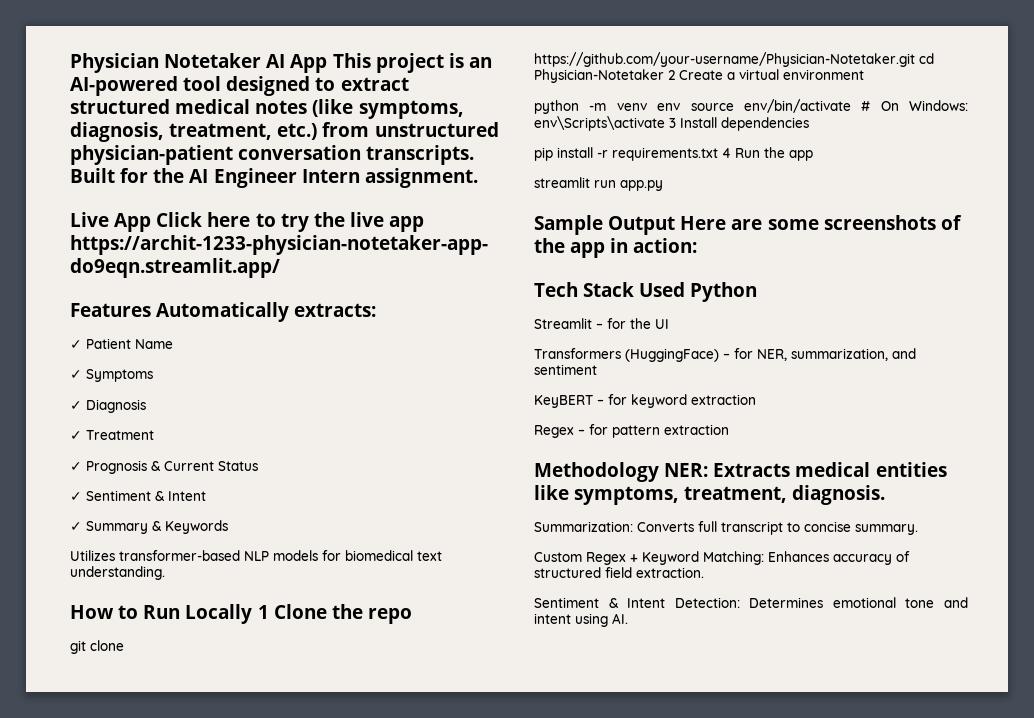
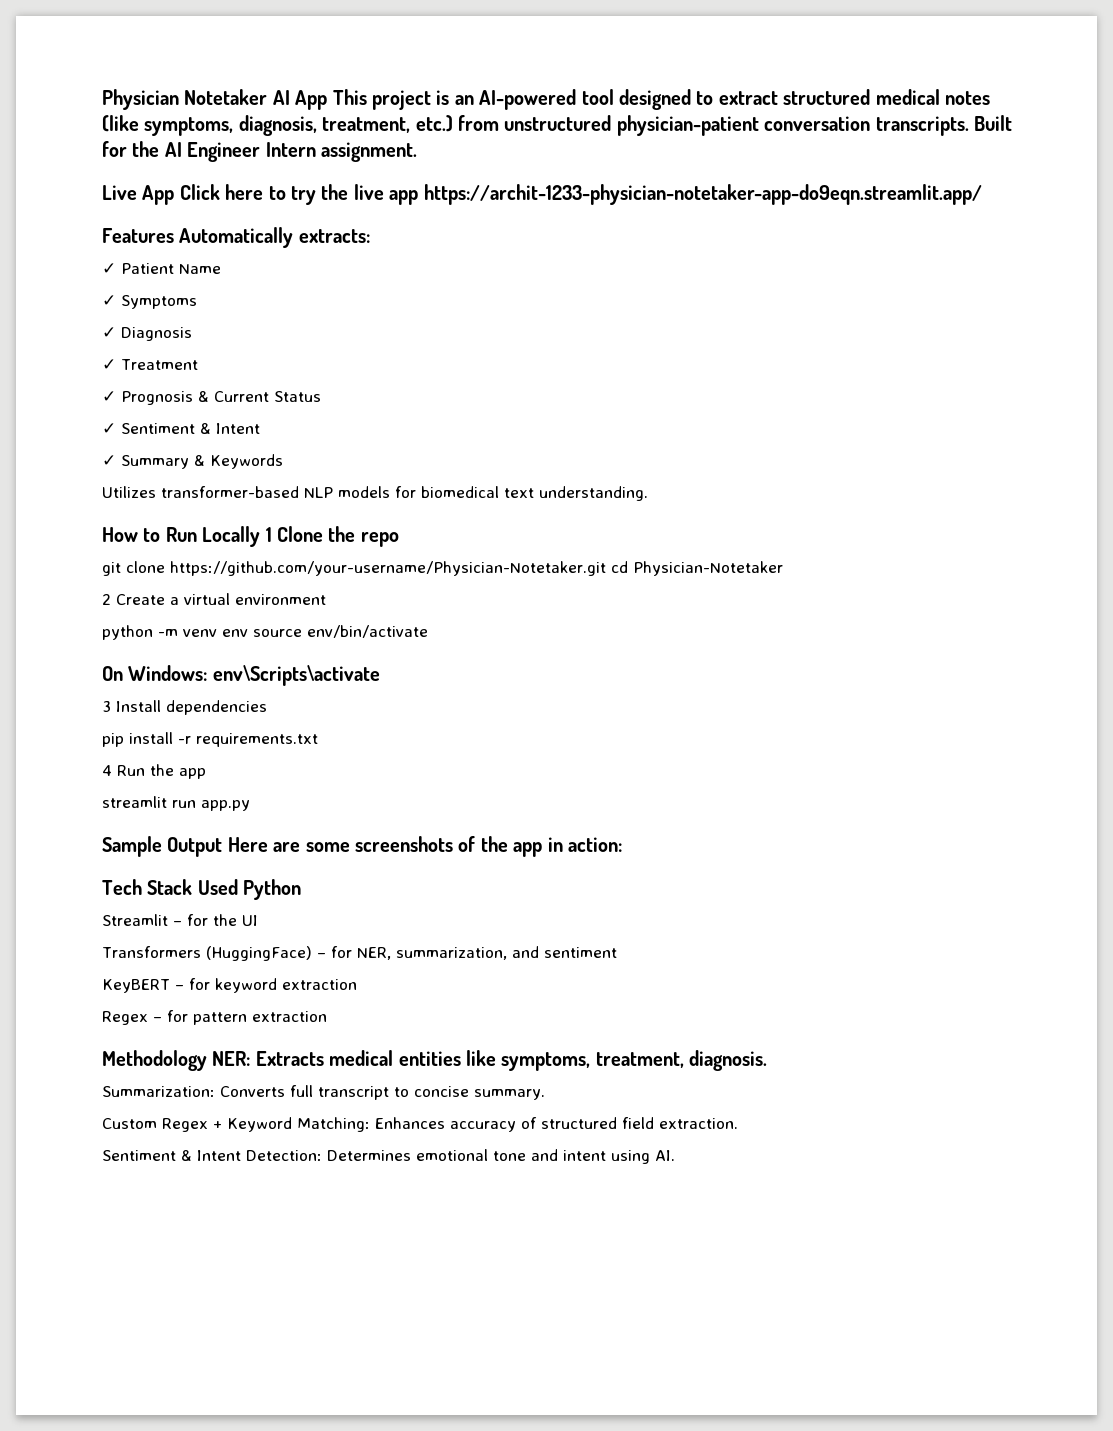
- git clone https://github.com/your-username/Physician-Notetaker.git cd Physician-Notetaker 2 Create a virtual environment
+ git clone https://github.com/your-username/Physician-Notetaker.git cd Physician-Notetaker
+ 2 Create a virtual environment
- python -m venv env source env/bin/activate # On Windows: env\Scripts\activate 3 Install dependencies
+ python -m venv env source env/bin/activate
+ On Windows: env\Scripts\activate
+ 3 Install dependencies
- pip install -r requirements.txt 4 Run the app
+ pip install -r requirements.txt
+ 4 Run the app

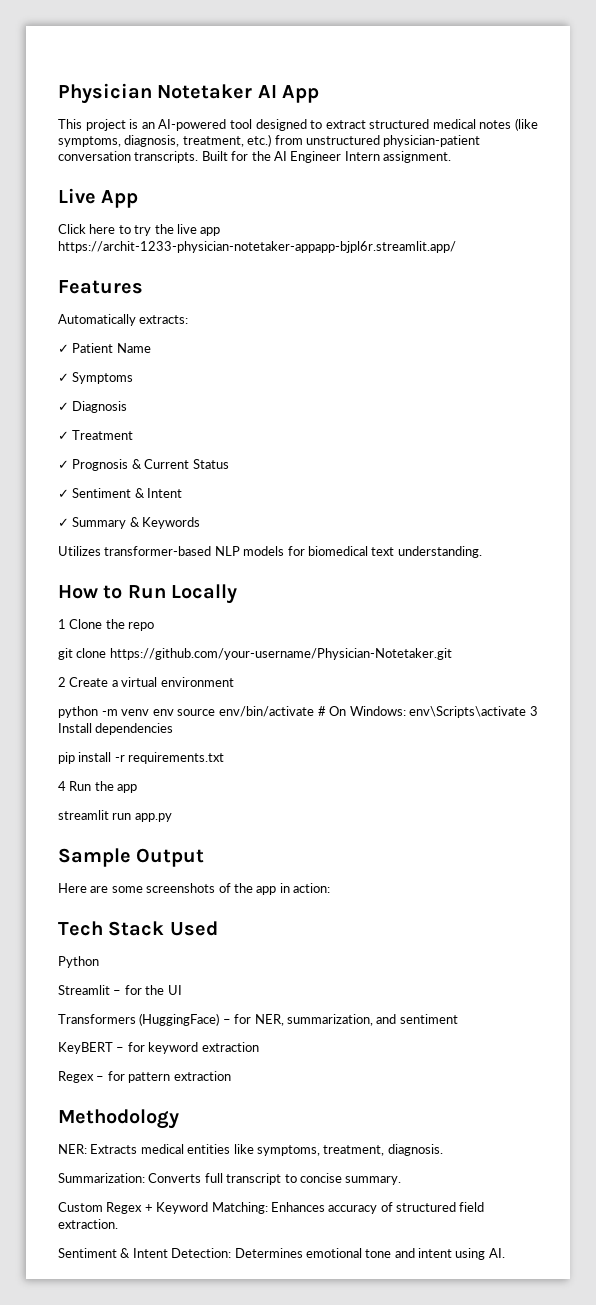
- Physician Notetaker AI App This project is an AI-powered tool designed to extract structured medical notes (like symptoms, diagnosis, treatment, etc.) from unstructured physician-patient conversation transcripts.
+ Physician Notetaker AI App
+ This project is an AI-powered tool designed to extract structured medical notes (like symptoms, diagnosis, treatment, etc.) from unstructured physician-patient conversation transcripts.
- Live App Click here to try the live app https://archit-1233-physician-notetaker-app-do9eqn.streamlit.app/
+ Live App
+ Click here to try the live app https://archit-1233-physician-notetaker-appapp-bjpl6r.streamlit.app/
- Features Automatically extracts:
+ Features
+ Automatically extracts:
- How to Run Locally 1 Clone the repo
+ How to Run Locally
+ 1 Clone the repo
- git clone https://github.com/your-username/Physician-Notetaker.git cd Physician-Notetaker
+ git clone https://github.com/your-username/Physician-Notetaker.git
- python -m venv env source env/bin/activate
- On Windows: env\Scripts\activate
- 3 Install dependencies
+ python -m venv env source env/bin/activate # On Windows: env\Scripts\activate 3 Install dependencies
- Sample Output Here are some screenshots of the app in action:
+ Sample Output
+ Here are some screenshots of the app in action:
- Tech Stack Used Python
+ Tech Stack Used
+ Python
- Methodology NER: Extracts medical entities like symptoms, treatment, diagnosis.
+ Methodology
+ NER: Extracts medical entities like symptoms, treatment, diagnosis.

